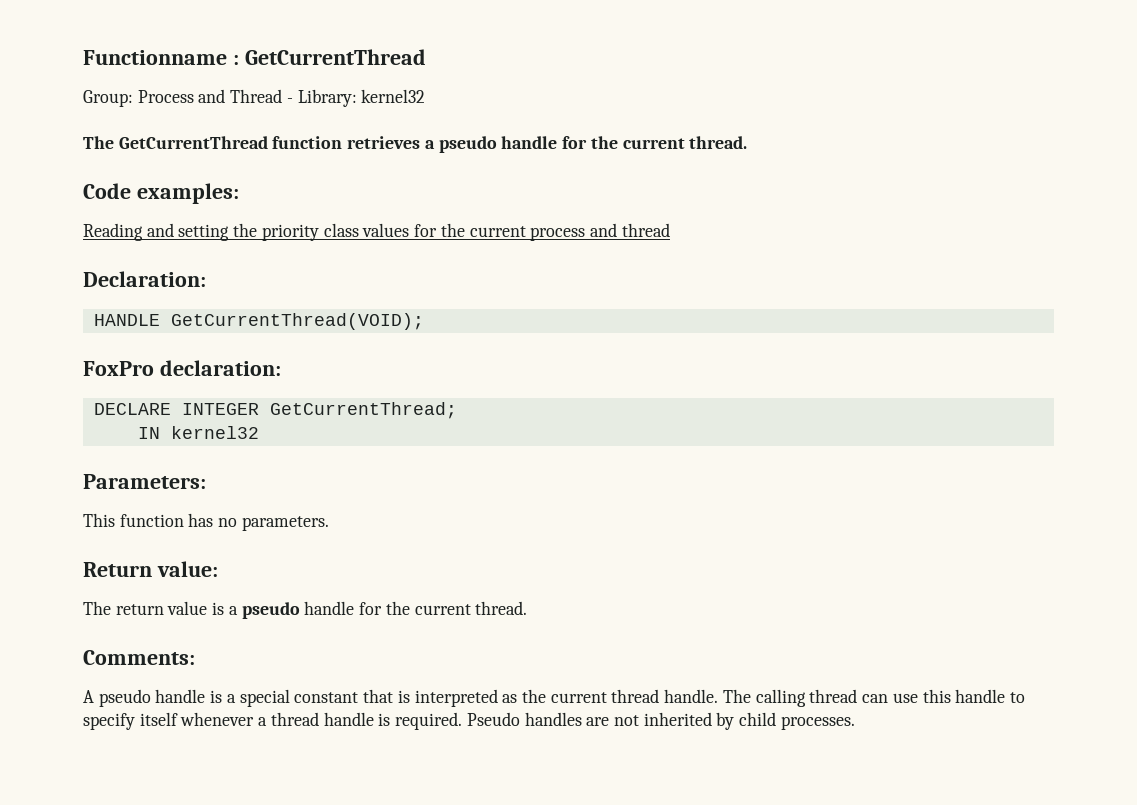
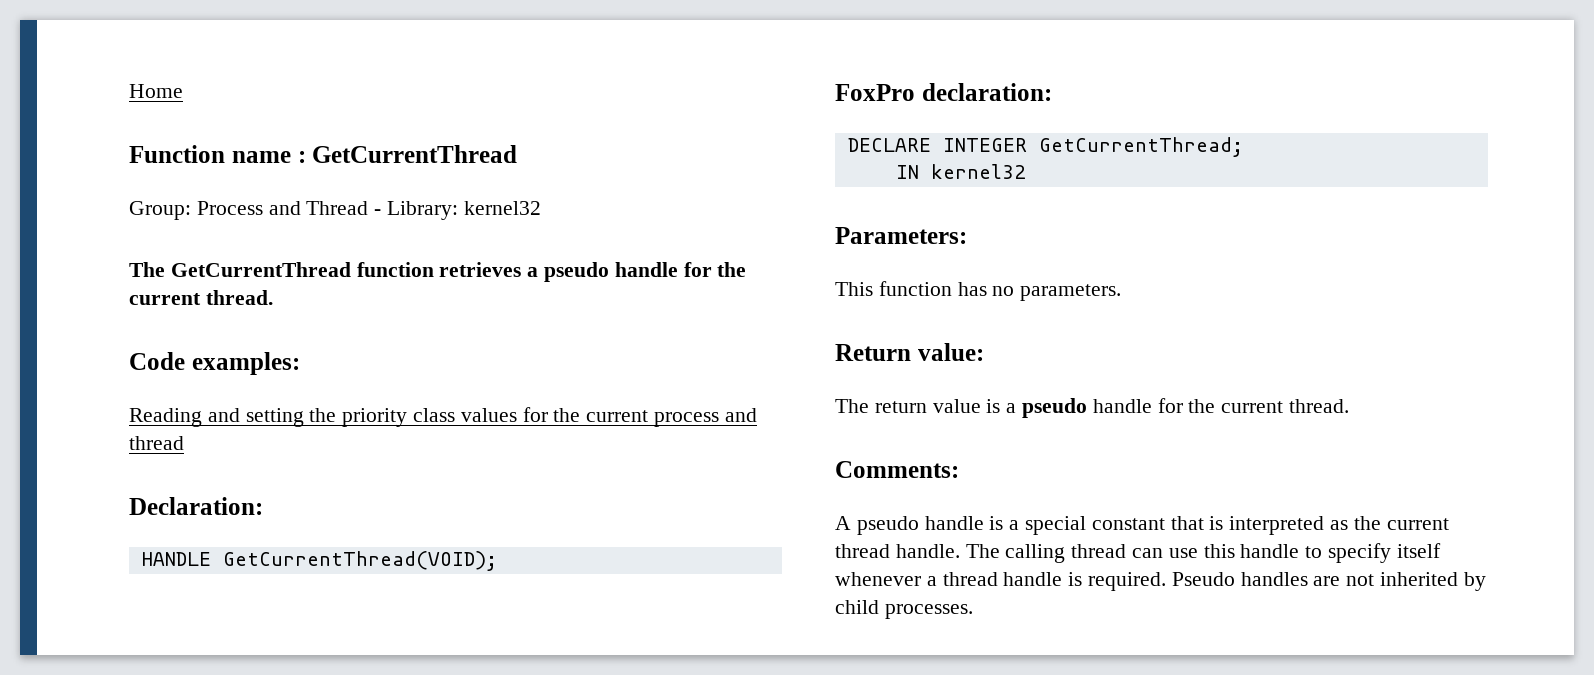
- Functionname : GetCurrentThread
+ Home
+ Function name : GetCurrentThread

